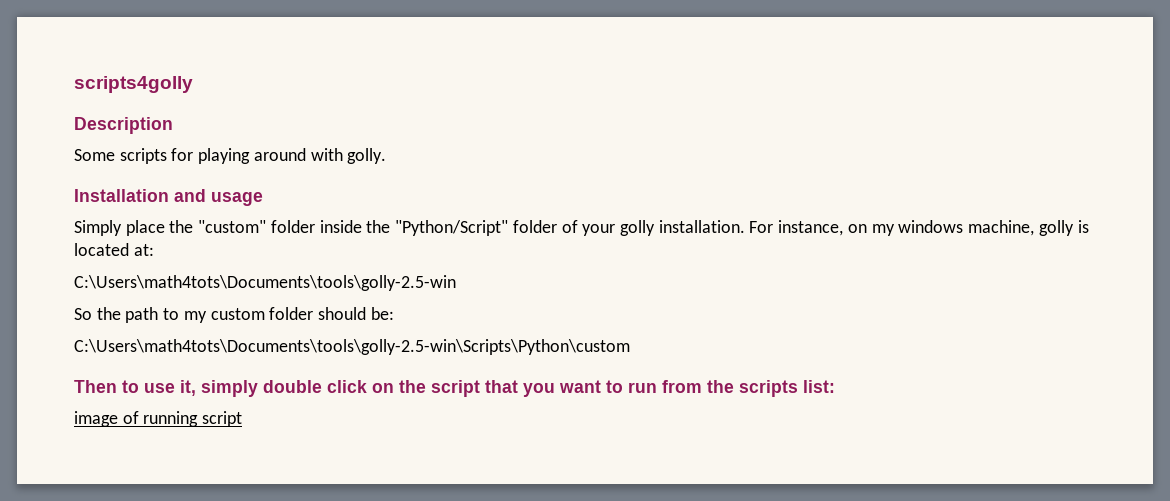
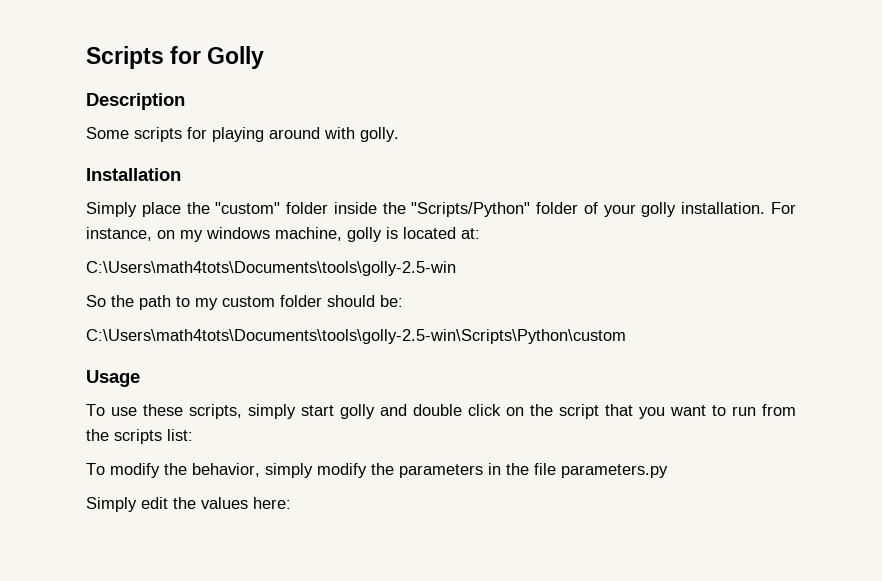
- scripts4golly
+ Scripts for Golly
- Installation and usage
+ Installation
- Simply place the "custom" folder inside the "Python/Script" folder of your golly installation.
+ Simply place the "custom" folder inside the "Scripts/Python" folder of your golly installation.
- Then to use it, simply double click on the script that you want to run from the scripts list:
+ Usage
+ To use these scripts, simply start golly and double click on the script that you want to run from the scripts list:
- image of running script
+ To modify the behavior, simply modify the parameters in the file parameters.py
+ Simply edit the values here:

